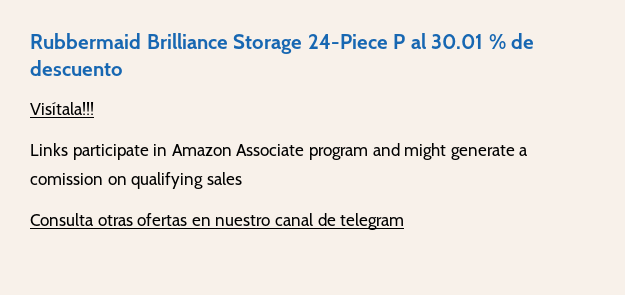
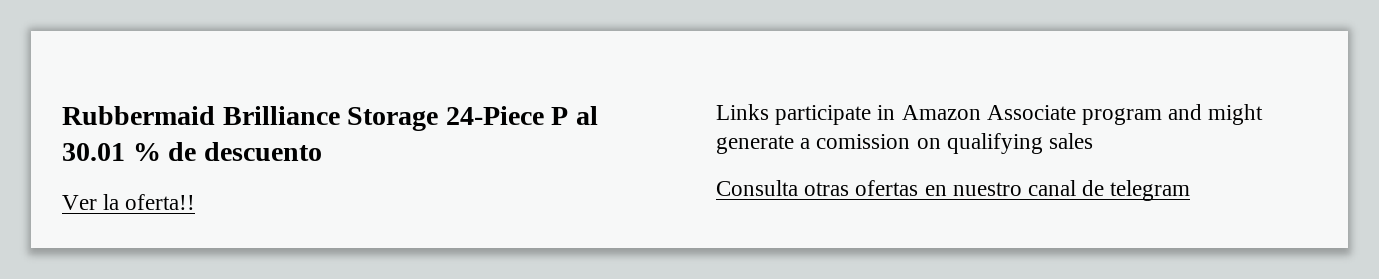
- Visítala!!!
+ Ver la oferta!!

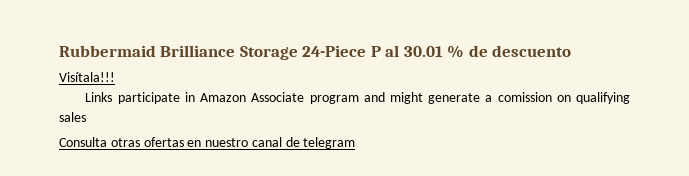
- Ver la oferta!!
+ Visítala!!!

